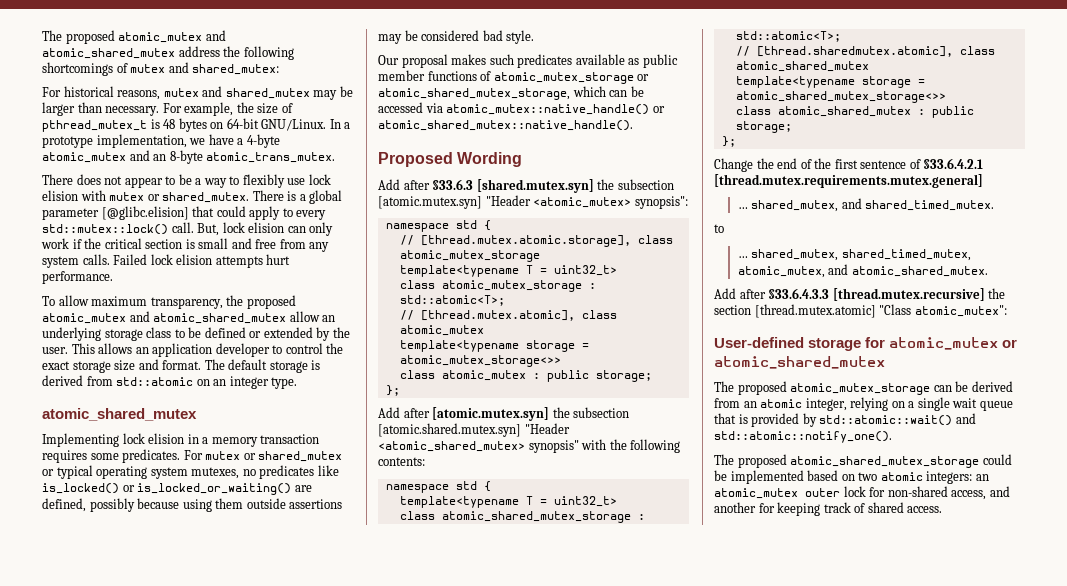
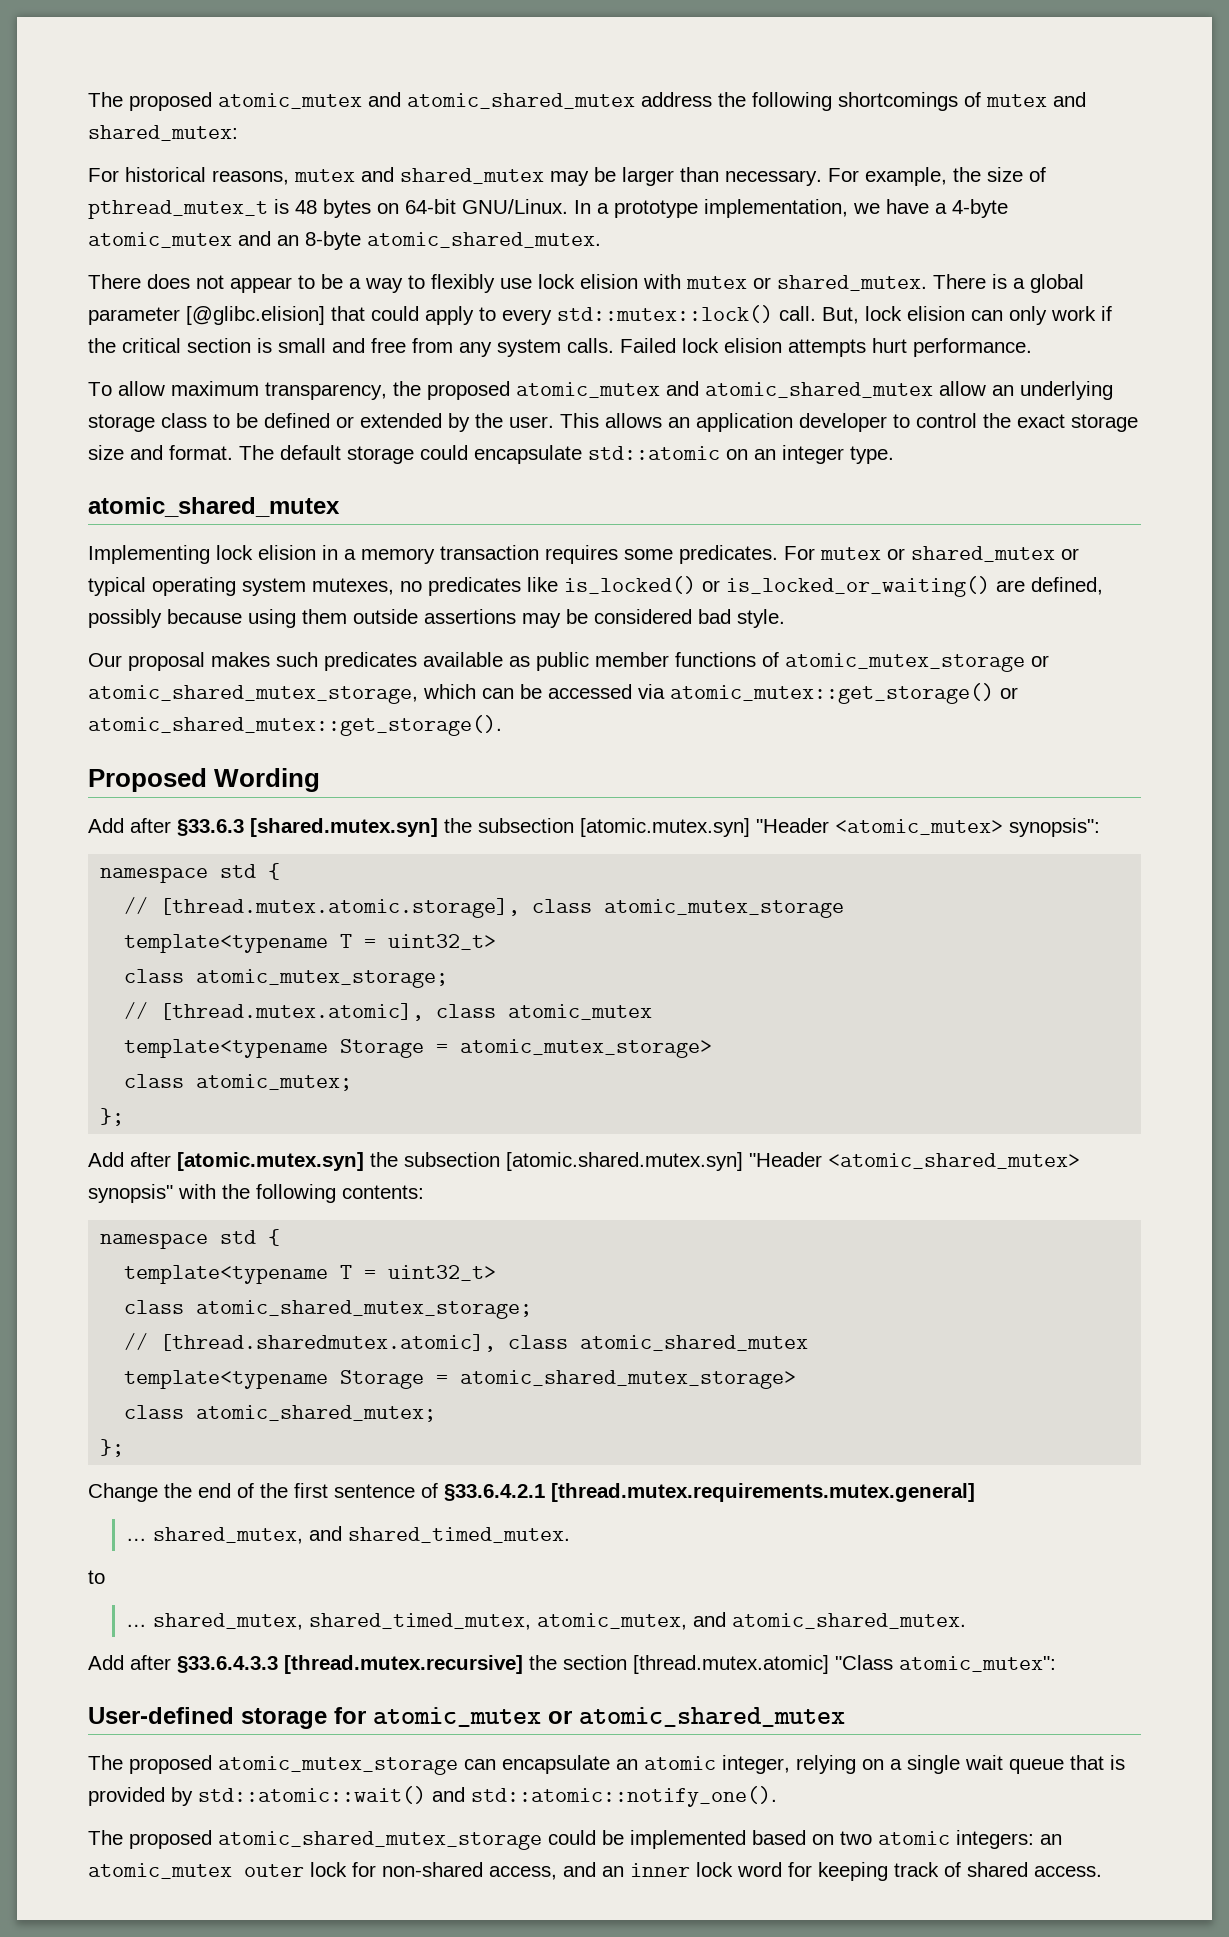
- In a prototype implementation, we have a 4-byte atomic_mutex and an 8-byte atomic_trans_mutex.
+ In a prototype implementation, we have a 4-byte atomic_mutex and an 8-byte atomic_shared_mutex.
- The default storage is derived from std::atomic on an integer type.
+ The default storage could encapsulate std::atomic on an integer type.
- Our proposal makes such predicates available as public member functions of atomic_mutex_storage or atomic_shared_mutex_storage, which can be accessed via atomic_mutex::native_handle() or atomic_shared_mutex::native_handle().
+ Our proposal makes such predicates available as public member functions of atomic_mutex_storage or atomic_shared_mutex_storage, which can be accessed via atomic_mutex::get_storage() or atomic_shared_mutex::get_storage().
- class atomic_mutex_storage : std::atomic<T>;
+ class atomic_mutex_storage;
- template<typename storage = atomic_mutex_storage<>>
- class atomic_mutex : public storage;
+ template<typename Storage = atomic_mutex_storage>
+ class atomic_mutex;
- class atomic_shared_mutex_storage : std::atomic<T>;
+ class atomic_shared_mutex_storage;
- template<typename storage = atomic_shared_mutex_storage<>>
- class atomic_shared_mutex : public storage;
+ template<typename Storage = atomic_shared_mutex_storage>
+ class atomic_shared_mutex;
- The proposed atomic_mutex_storage can be derived from an atomic integer, relying on a single wait queue that is provided by std::atomic::wait() and std::atomic::notify_one().
+ The proposed atomic_mutex_storage can encapsulate an atomic integer, relying on a single wait queue that is provided by std::atomic::wait() and std::atomic::notify_one().
- The proposed atomic_shared_mutex_storage could be implemented based on two atomic integers: an atomic_mutex outer lock for non-shared access, and another for keeping track of shared access.
+ The proposed atomic_shared_mutex_storage could be implemented based on two atomic integers: an atomic_mutex outer lock for non-shared access, and an inner lock word for keeping track of shared access.

